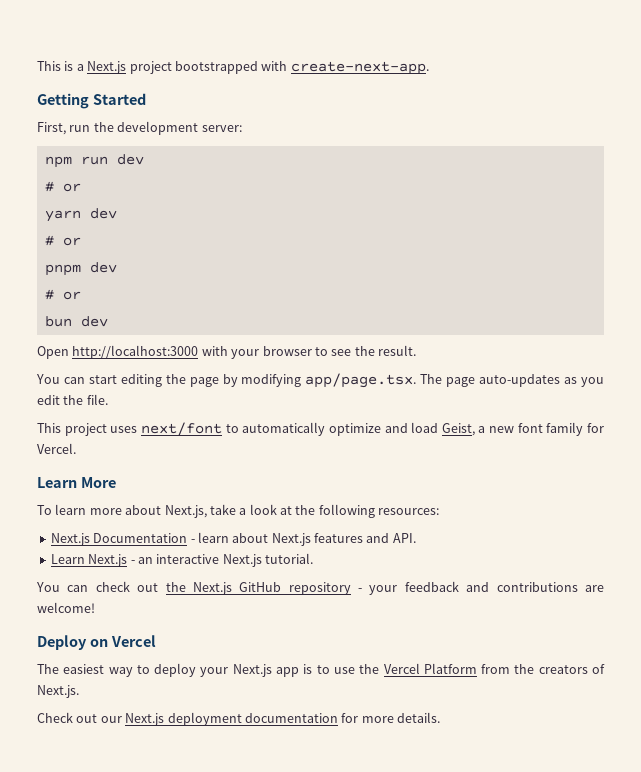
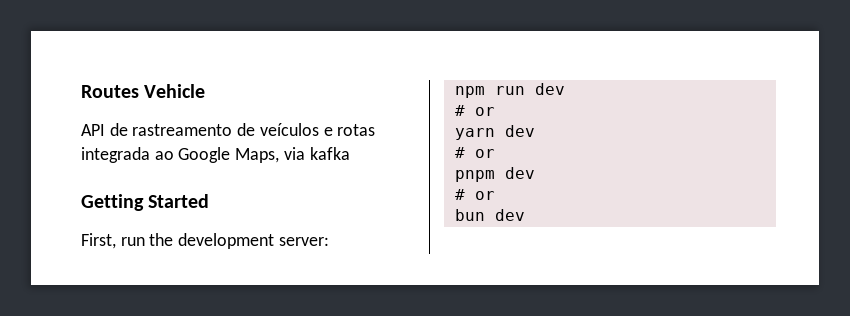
- This is a Next.js project bootstrapped with create-next-app.
+ Routes Vehicle
+ API de rastreamento de veículos e rotas integrada ao Google Maps, via kafka
- Open http://localhost:3000 with your browser to see the result.
- You can start editing the page by modifying app/page.tsx. The page auto-updates as you edit the file.
- This project uses next/font to automatically optimize and load Geist, a new font family for Vercel.
- Learn More
- To learn more about Next.js, take a look at the following resources:
- Next.js Documentation - learn about Next.js features and API.
- Learn Next.js - an interactive Next.js tutorial.
- You can check out the Next.js GitHub repository - your feedback and contributions are welcome!
- Deploy on Vercel
- The easiest way to deploy your Next.js app is to use the Vercel Platform from the creators of Next.js.
- Check out our Next.js deployment documentation for more details.

